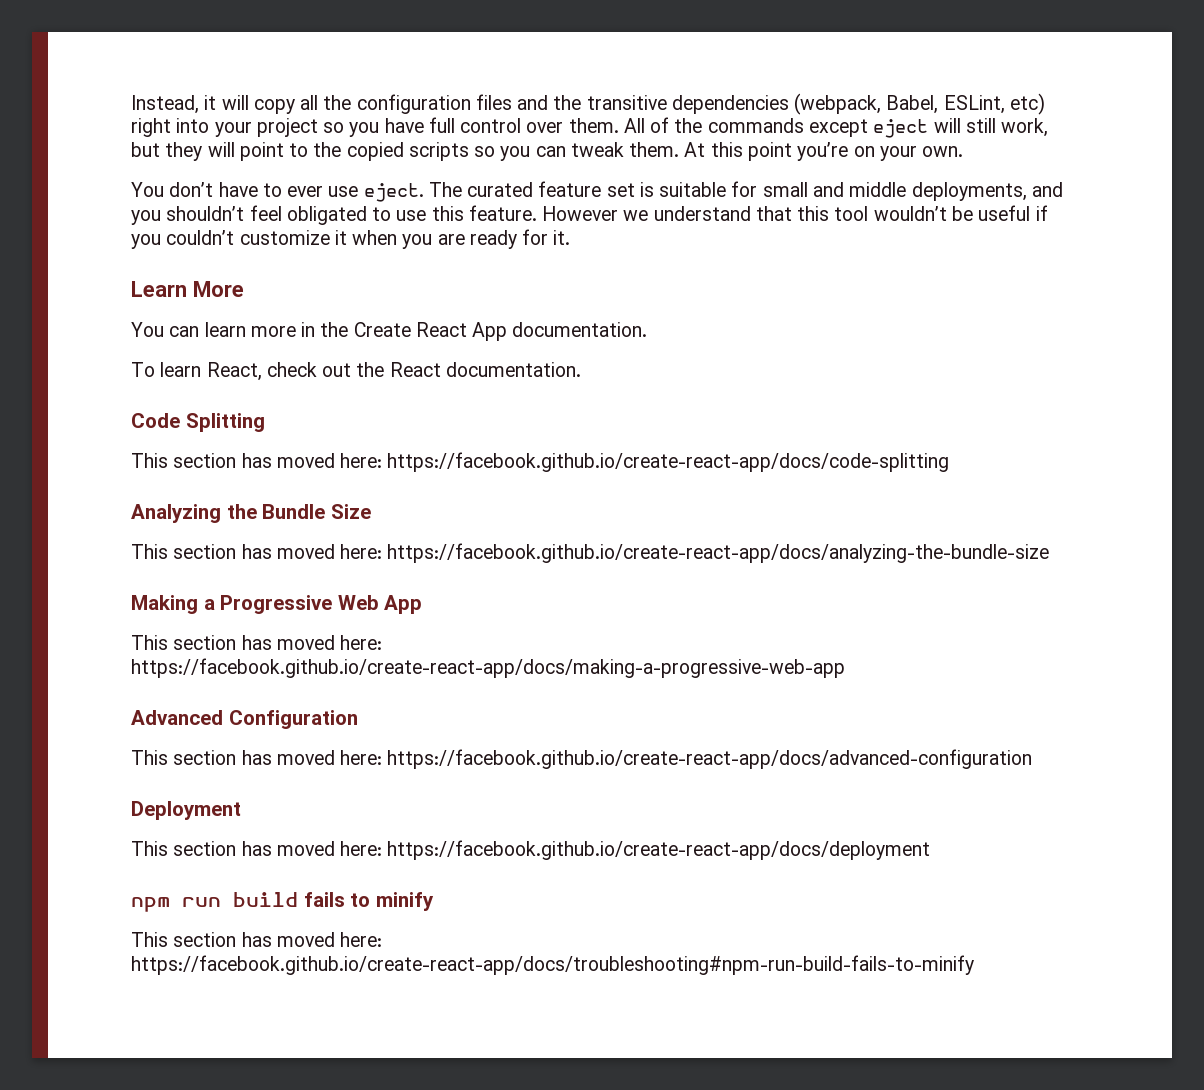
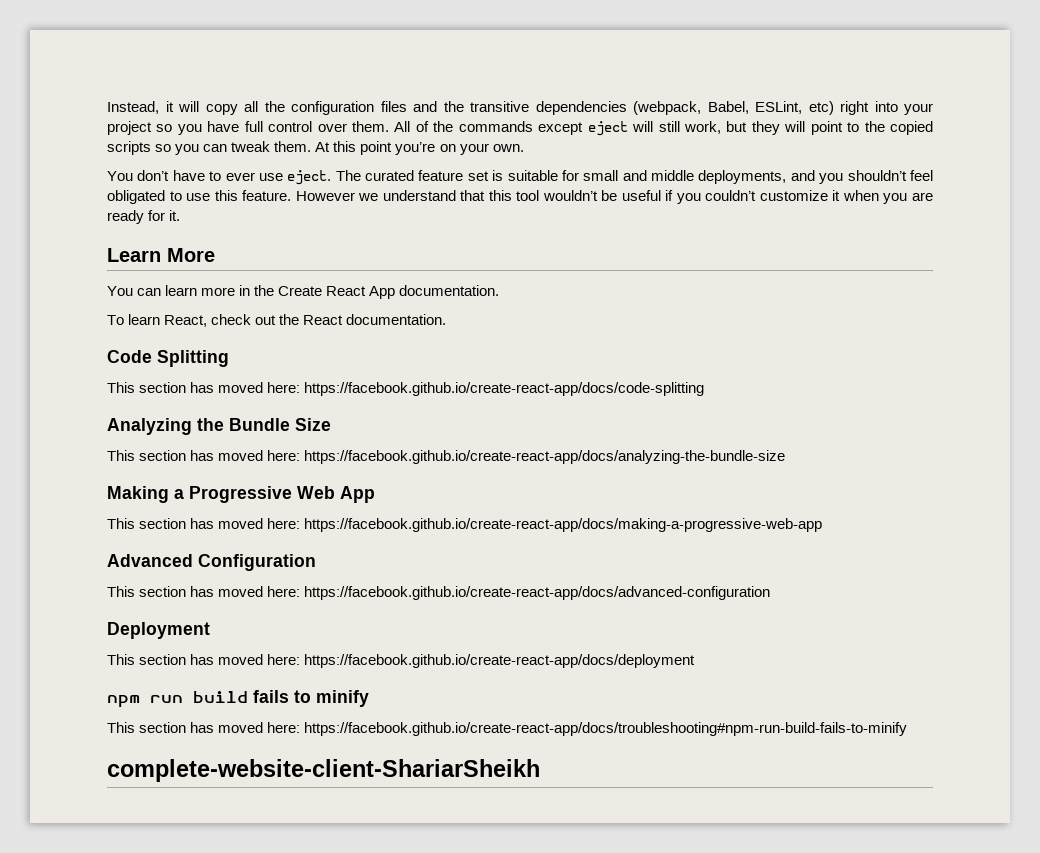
+ complete-website-client-ShariarSheikh

